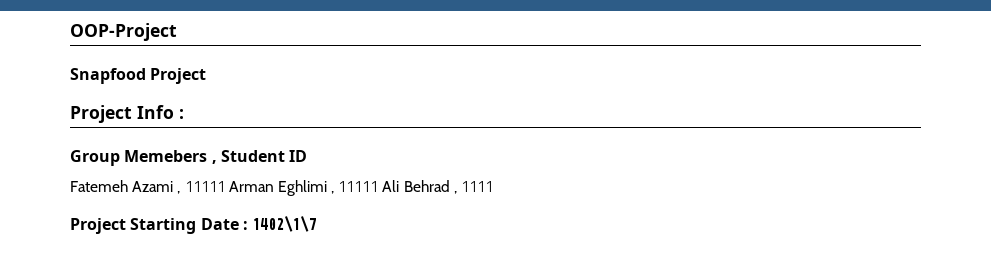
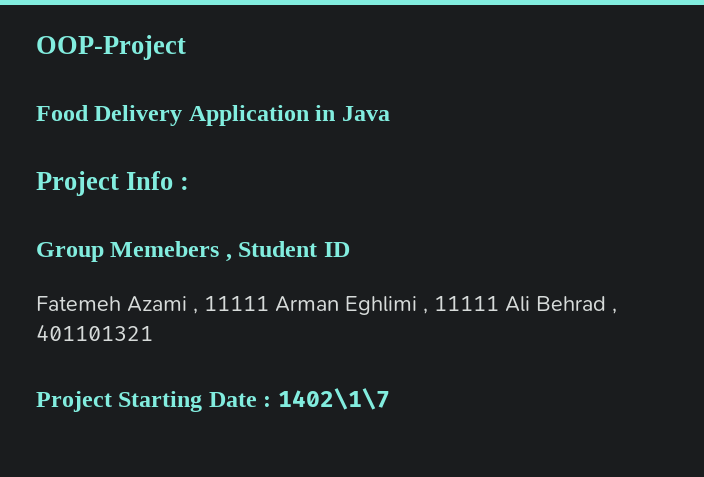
- Snapfood Project
+ Food Delivery Application in Java
- Fatemeh Azami , 11111 Arman Eghlimi , 11111 Ali Behrad , 1111
+ Fatemeh Azami , 11111 Arman Eghlimi , 11111 Ali Behrad , 401101321

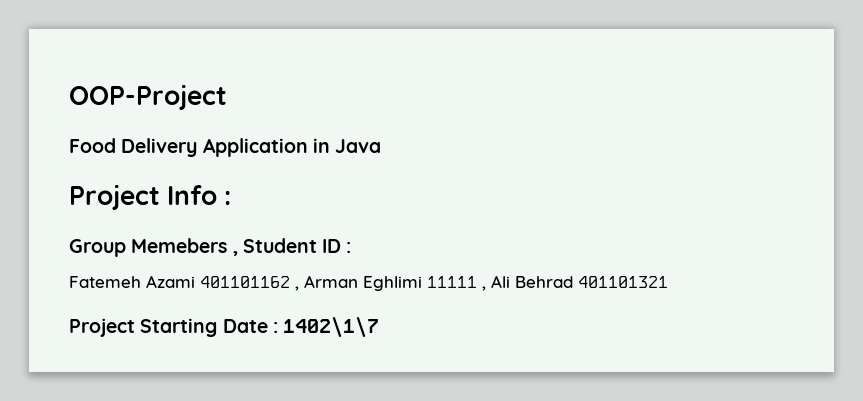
- Group Memebers , Student ID
+ Group Memebers , Student ID :
- Fatemeh Azami , 11111 Arman Eghlimi , 11111 Ali Behrad , 401101321
+ Fatemeh Azami 401101162 , Arman Eghlimi 11111 , Ali Behrad 401101321

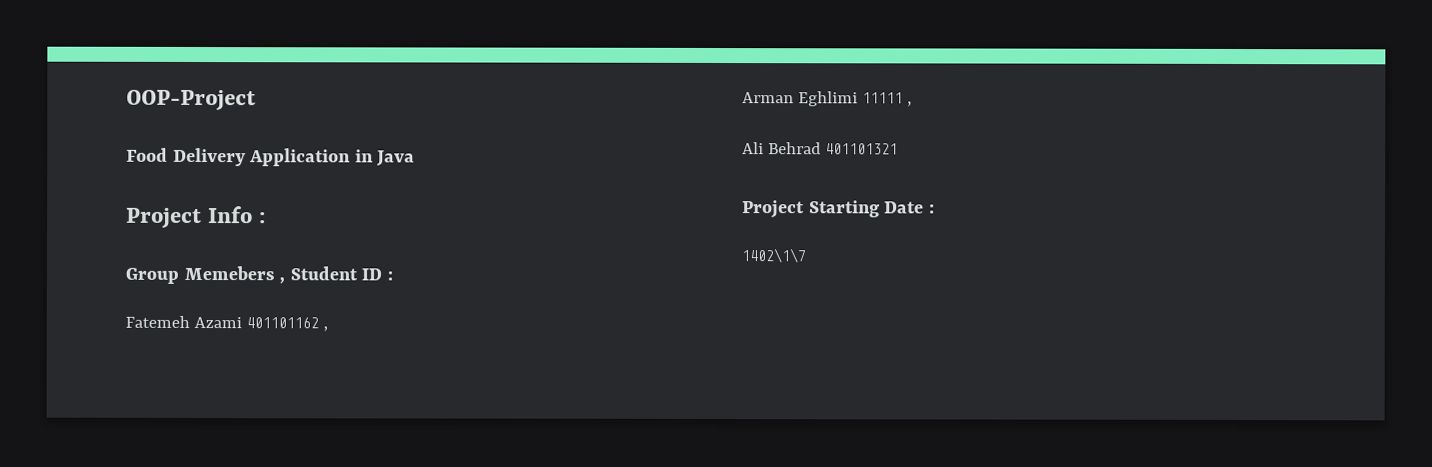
- Fatemeh Azami 401101162 , Arman Eghlimi 11111 , Ali Behrad 401101321
+ Fatemeh Azami 401101162 ,
+ Arman Eghlimi 11111 ,
+ Ali Behrad 401101321
- Project Starting Date : 1402\1\7
+ Project Starting Date :
+ 1402\1\7

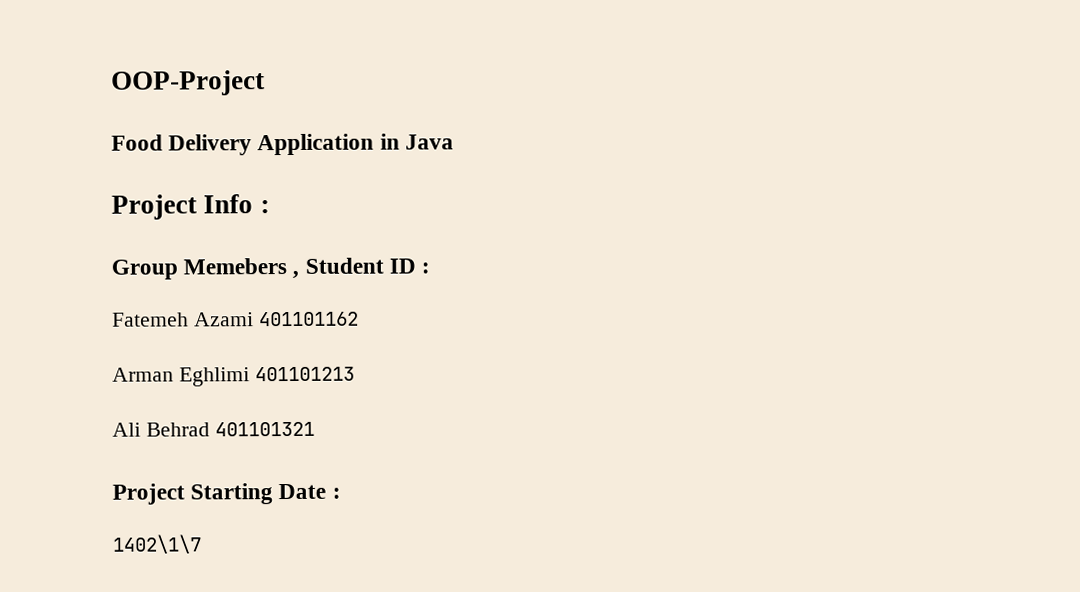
- Fatemeh Azami 401101162 ,
+ Fatemeh Azami 401101162
- Arman Eghlimi 11111 ,
+ Arman Eghlimi 401101213

